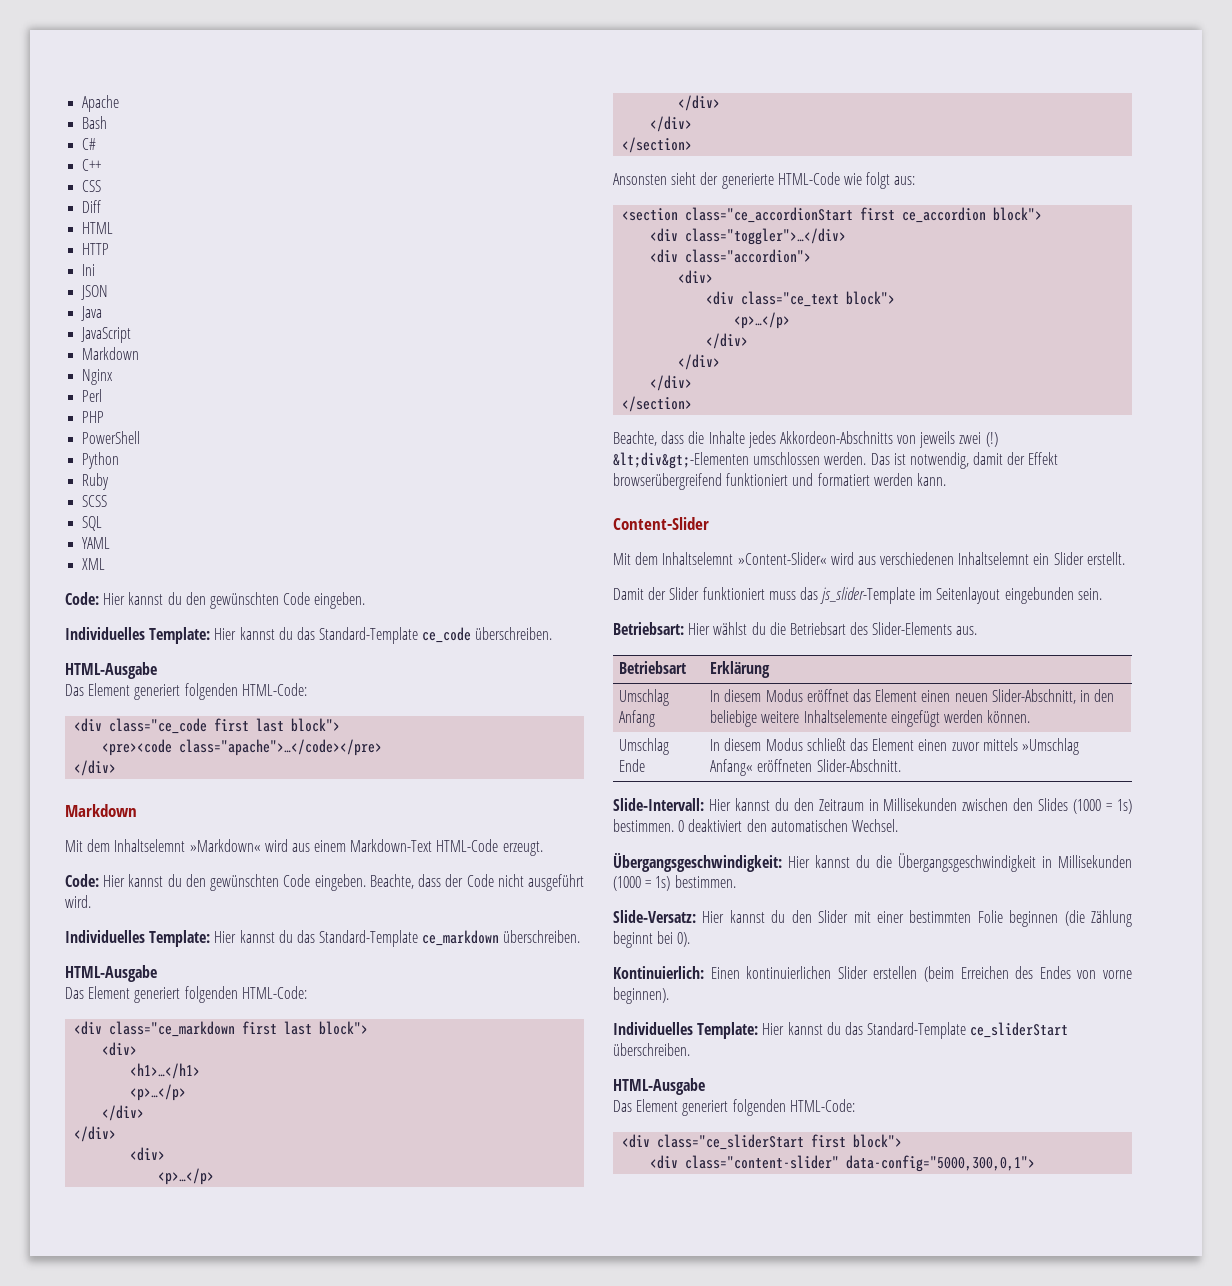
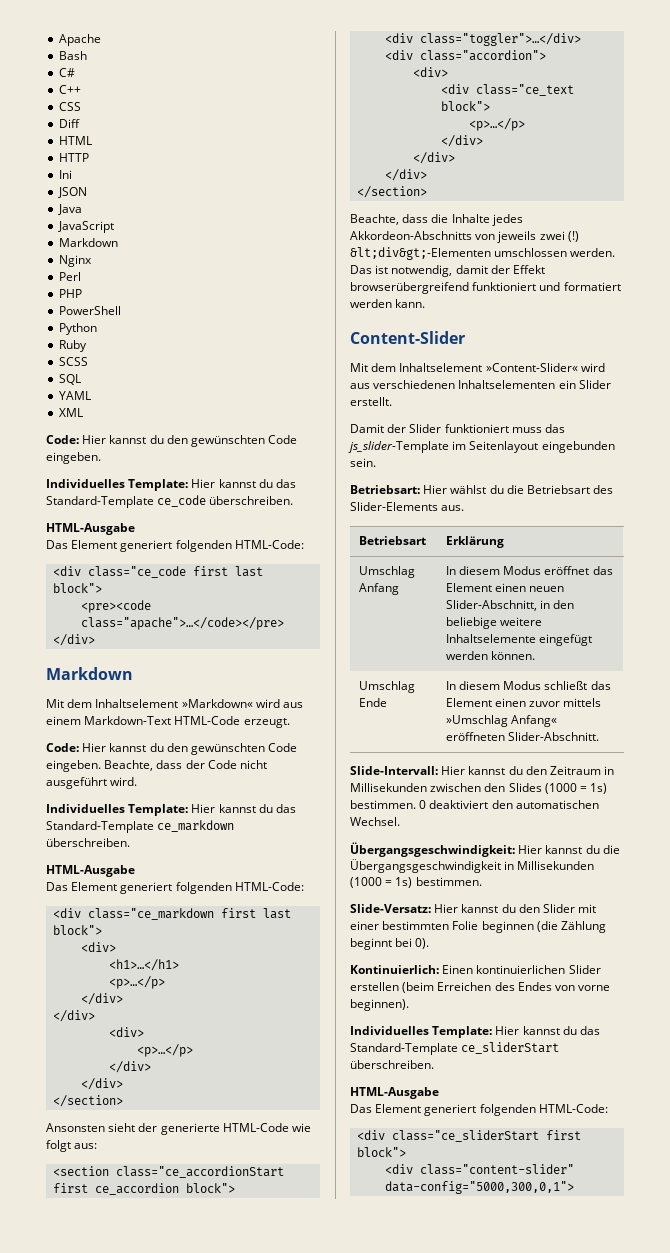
- Mit dem Inhaltselemnt »Markdown« wird aus einem Markdown-Text HTML-Code erzeugt.
+ Mit dem Inhaltselement »Markdown« wird aus einem Markdown-Text HTML-Code erzeugt.
- Mit dem Inhaltselemnt »Content-Slider« wird aus verschiedenen Inhaltselemnt ein Slider erstellt.
+ Mit dem Inhaltselement »Content-Slider« wird aus verschiedenen Inhaltselementen ein Slider erstellt.

